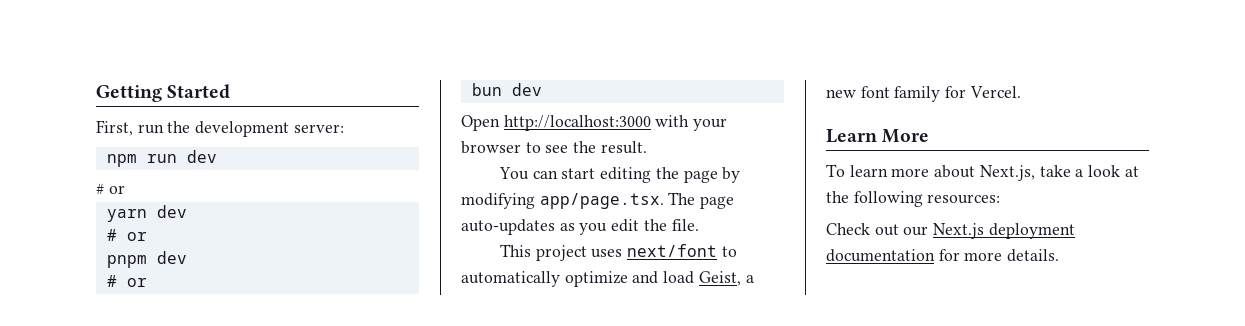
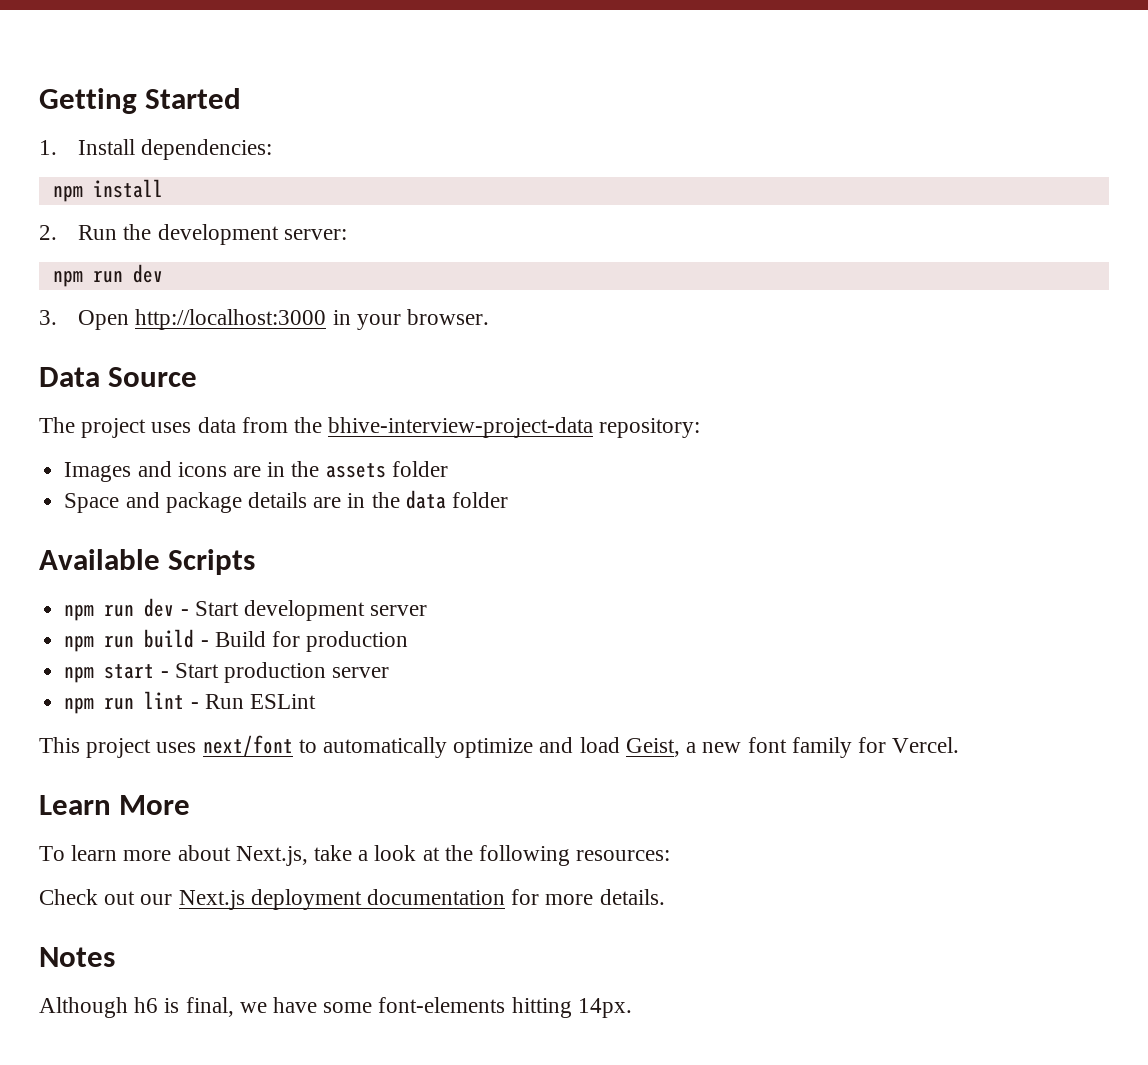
- First, run the development server:
+ 1. Install dependencies:
+ npm install
+ 2. Run the development server:
  npm run dev
- # or
- yarn dev
- # or
- pnpm dev
- # or
- bun dev
- Open http://localhost:3000 with your browser to see the result.
- You can start editing the page by modifying app/page.tsx. The page auto-updates as you edit the file.
+ 3. Open http://localhost:3000 in your browser.
+ Data Source
+ The project uses data from the bhive-interview-project-data repository:
+ Images and icons are in the assets folder
+ Space and package details are in the data folder
+ Available Scripts
+ npm run dev - Start development server
+ npm run build - Build for production
+ npm start - Start production server
+ npm run lint - Run ESLint
+ Notes
+ Although h6 is final, we have some font-elements hitting 14px.

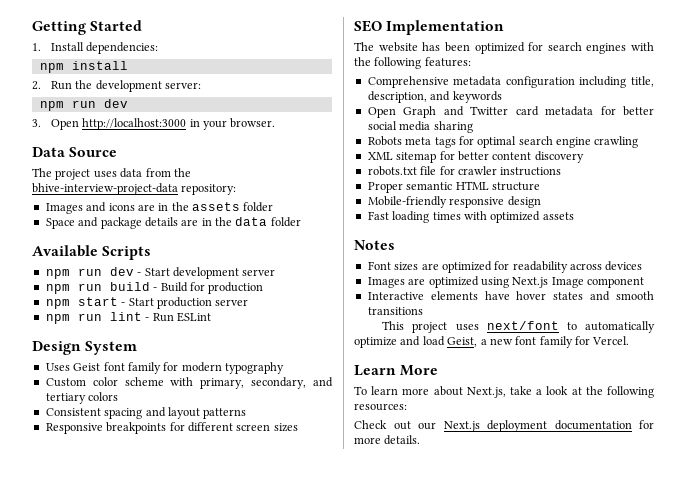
+ Design System
+ Uses Geist font family for modern typography
+ Custom color scheme with primary, secondary, and tertiary colors
+ Consistent spacing and layout patterns
+ Responsive breakpoints for different screen sizes
+ SEO Implementation
+ The website has been optimized for search engines with the following features:
+ Comprehensive metadata configuration including title, description, and keywords
+ Open Graph and Twitter card metadata for better social media sharing
+ Robots meta tags for optimal search engine crawling
+ XML sitemap for better content discovery
+ robots.txt file for crawler instructions
+ Proper semantic HTML structure
+ Mobile-friendly responsive design
+ Fast loading times with optimized assets
+ Notes
+ Font sizes are optimized for readability across devices
+ Images are optimized using Next.js Image component
+ Interactive elements have hover states and smooth transitions
- Notes
- Although h6 is final, we have some font-elements hitting 14px.

